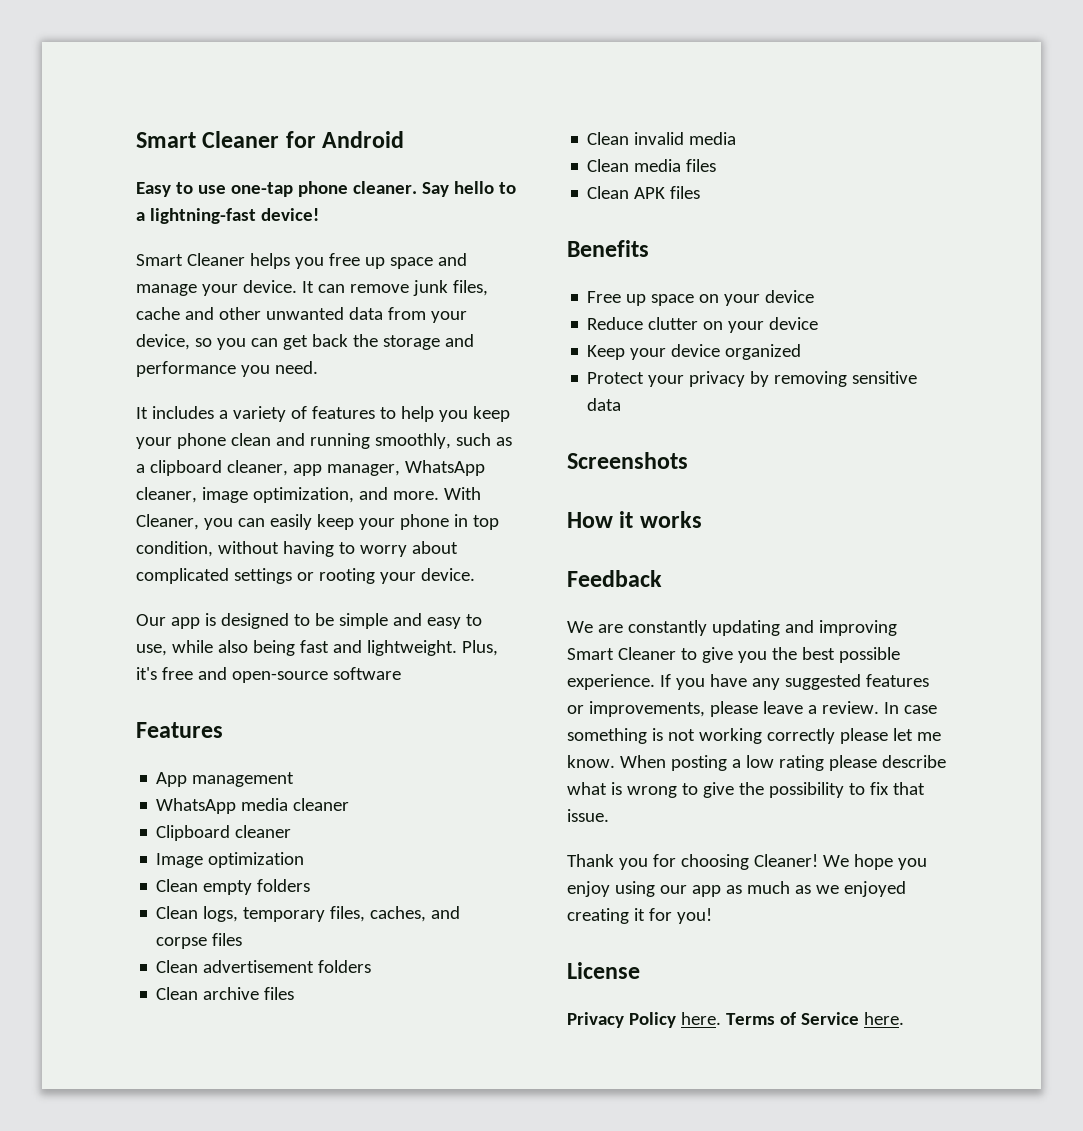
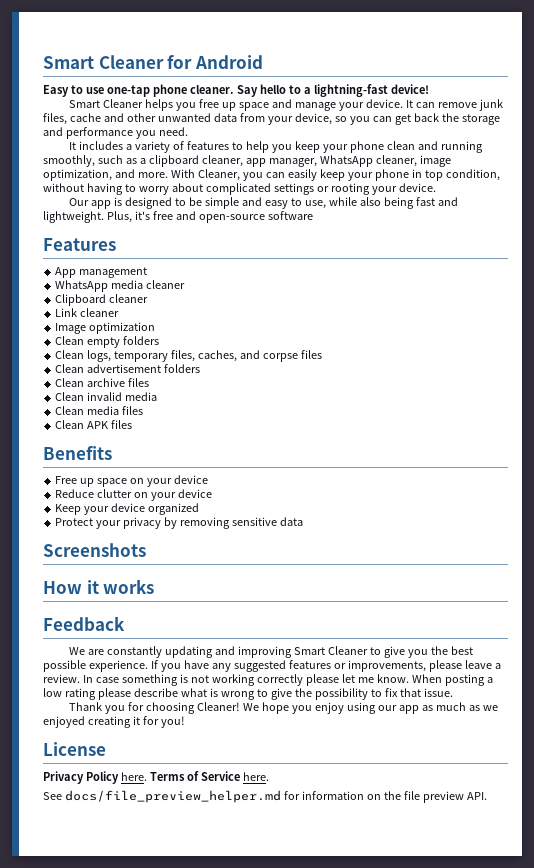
+ Link cleaner
+ See docs/file_preview_helper.md for information on the file preview API.

